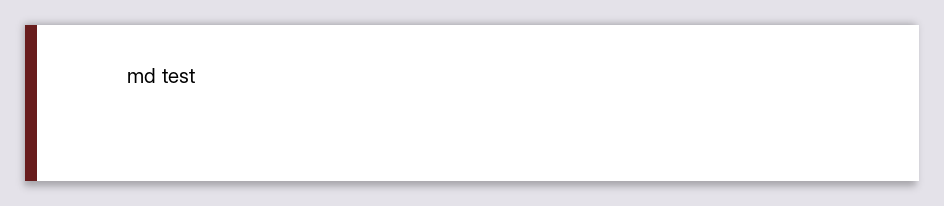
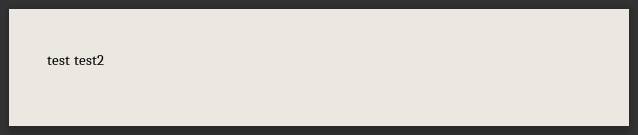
- md test
+ test test2

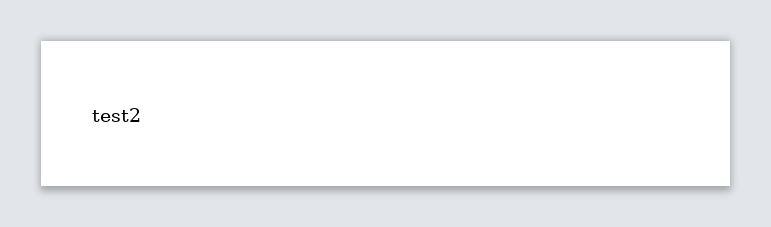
- test test2
+ test2

